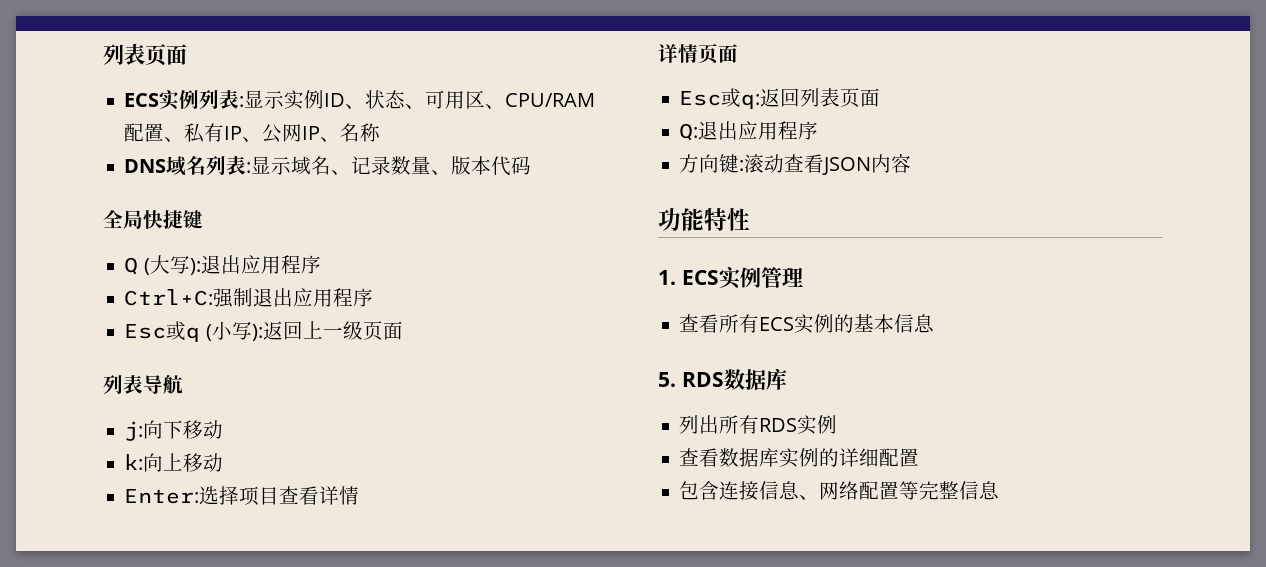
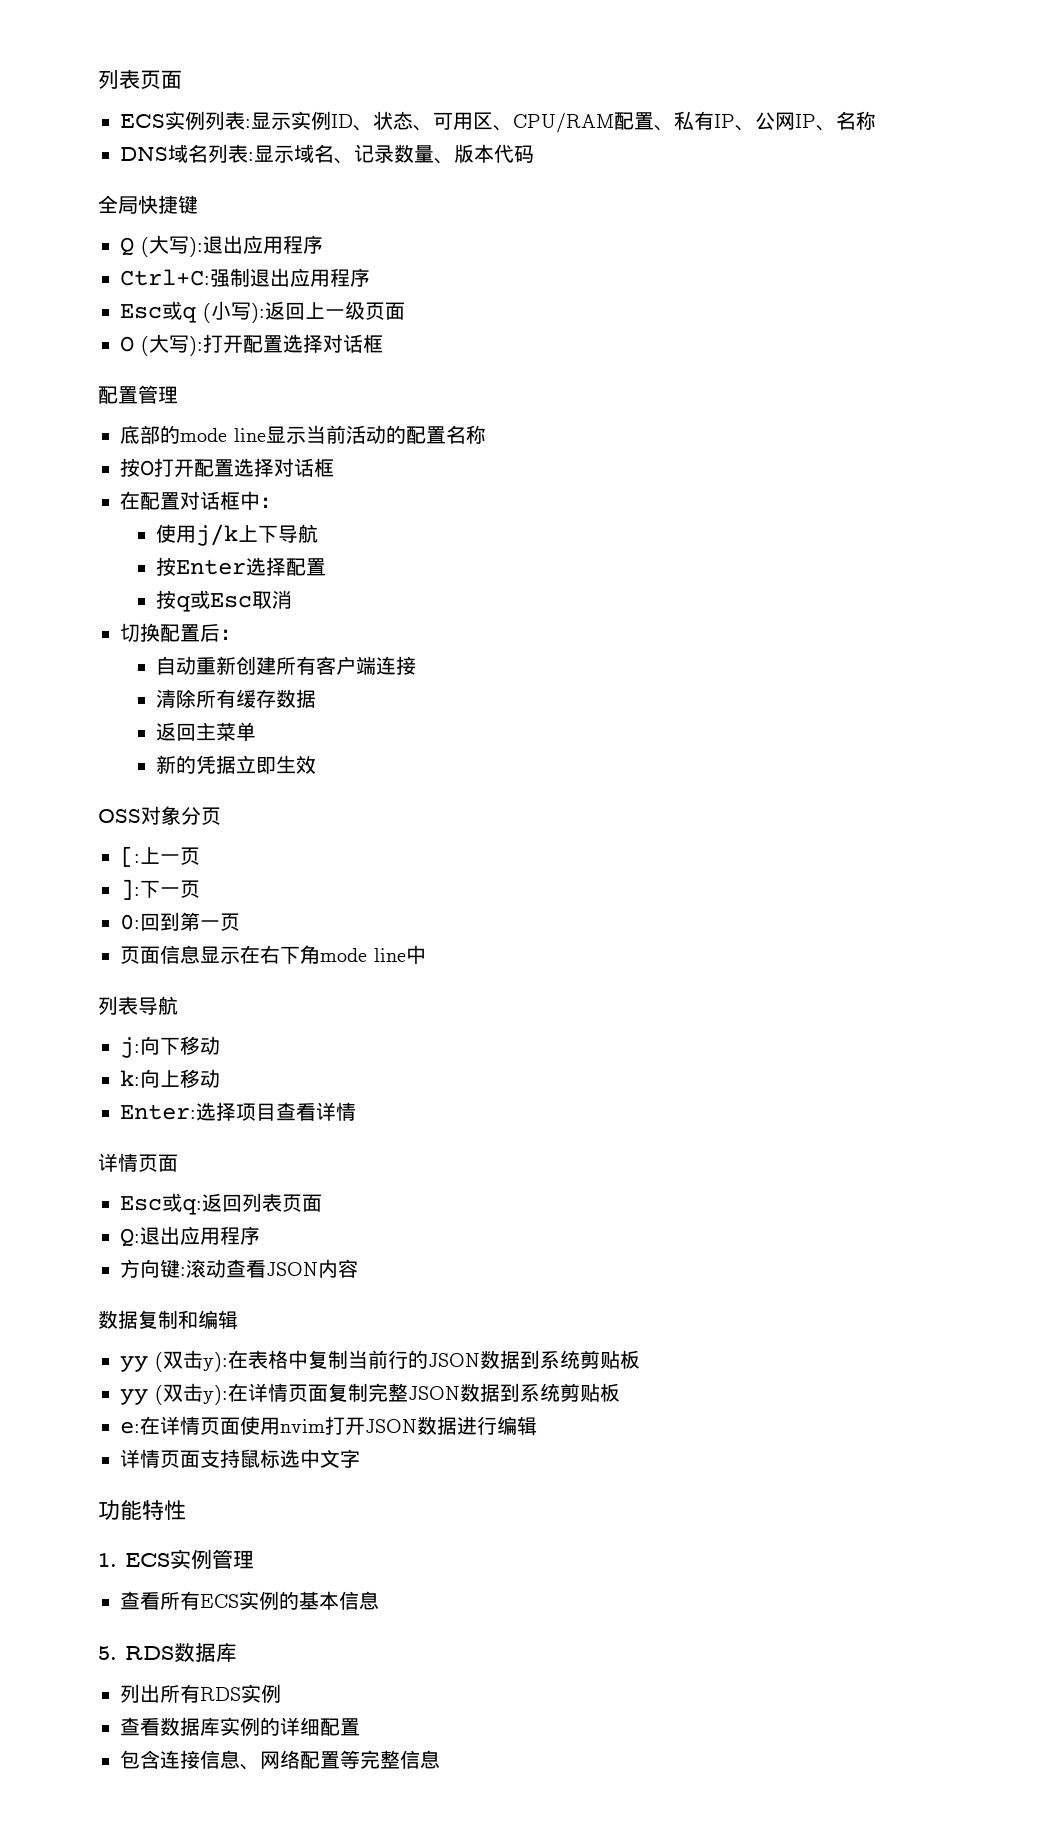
+ O (大写):打开配置选择对话框
+ 配置管理
+ 底部的mode line显示当前活动的配置名称
+ 按O打开配置选择对话框
+ 在配置对话框中：
+ 使用j/k上下导航
+ 按Enter选择配置
+ 按q或Esc取消
+ 切换配置后：
+ 自动重新创建所有客户端连接
+ 清除所有缓存数据
+ 返回主菜单
+ 新的凭据立即生效
+ OSS对象分页
+ [:上一页
+ ]:下一页
+ 0:回到第一页
+ 页面信息显示在右下角mode line中
+ 数据复制和编辑
+ yy (双击y):在表格中复制当前行的JSON数据到系统剪贴板
+ yy (双击y):在详情页面复制完整JSON数据到系统剪贴板
+ e:在详情页面使用nvim打开JSON数据进行编辑
+ 详情页面支持鼠标选中文字

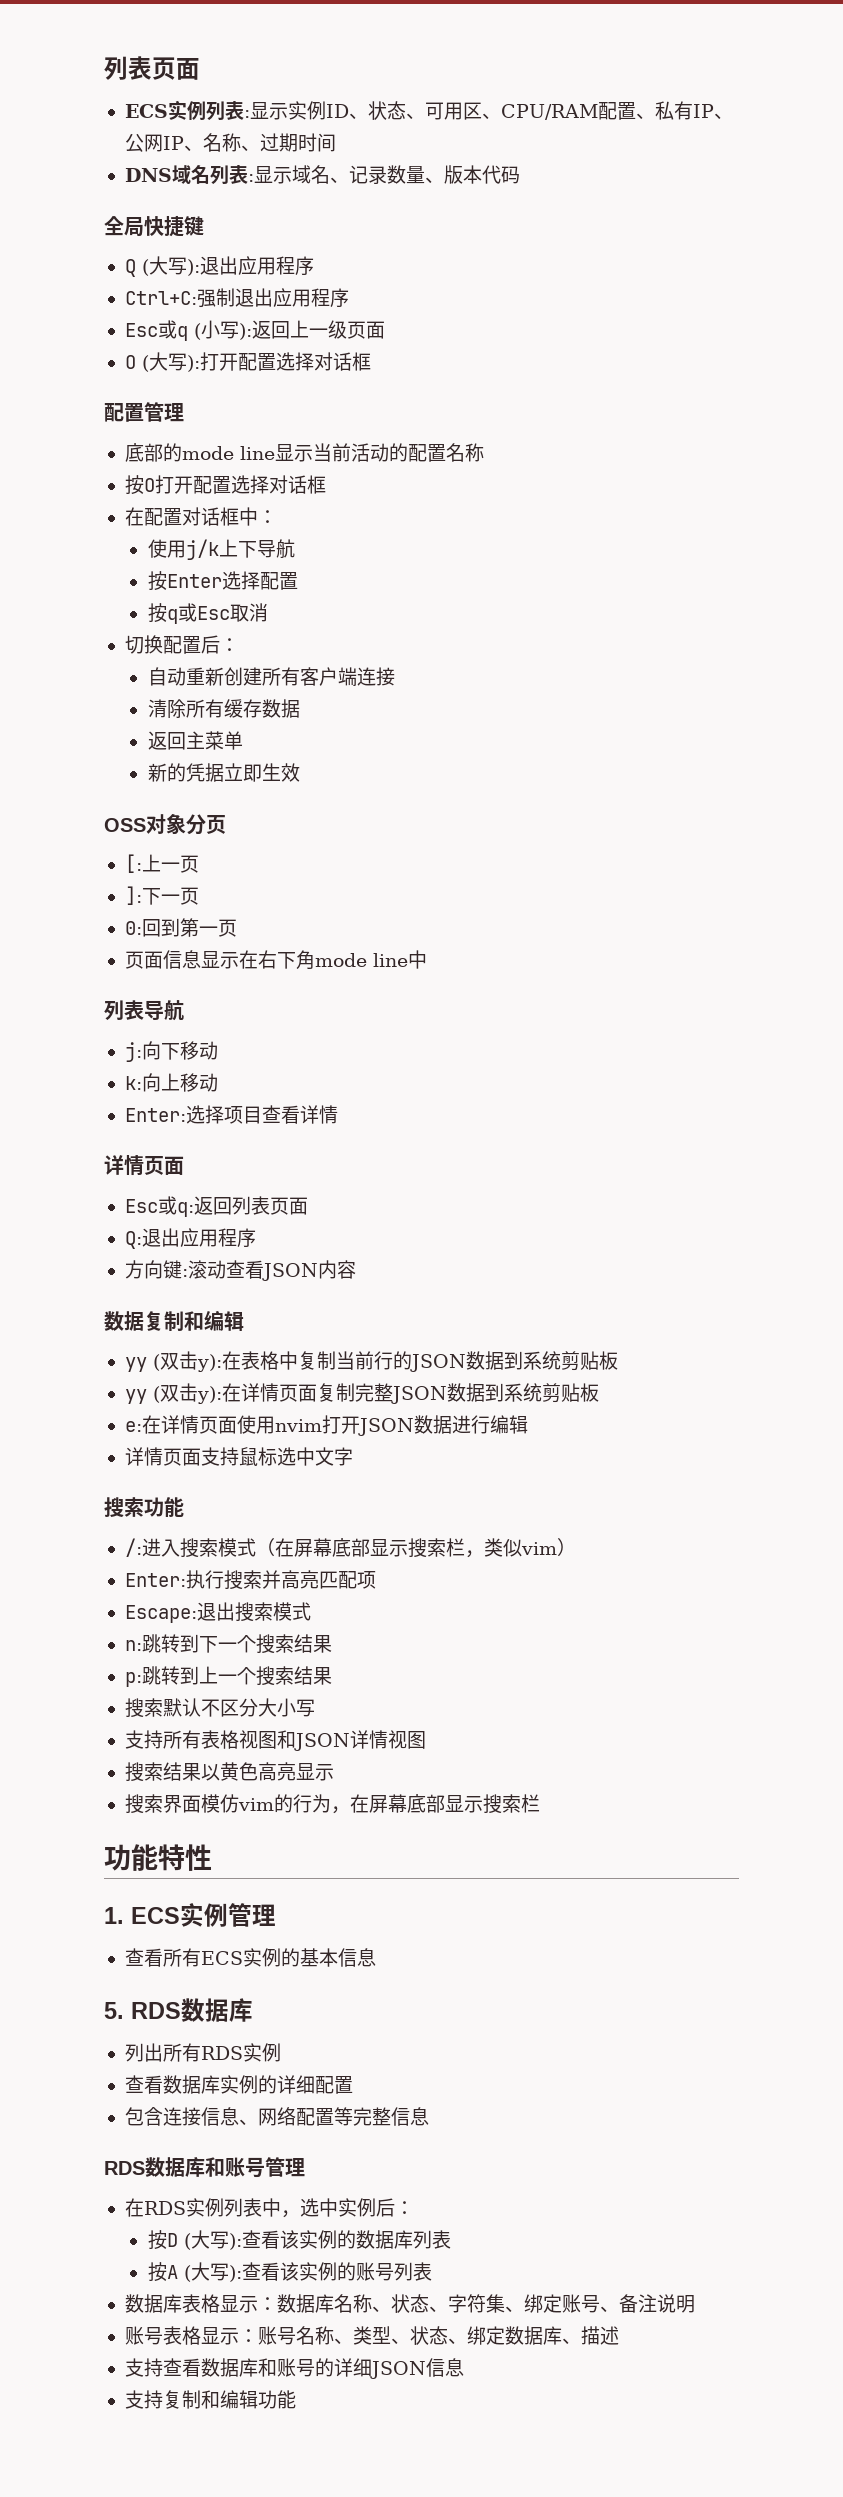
- ECS实例列表:显示实例ID、状态、可用区、CPU/RAM配置、私有IP、公网IP、名称
+ ECS实例列表:显示实例ID、状态、可用区、CPU/RAM配置、私有IP、公网IP、名称、过期时间
+ 搜索功能
+ /:进入搜索模式（在屏幕底部显示搜索栏，类似vim）
+ Enter:执行搜索并高亮匹配项
+ Escape:退出搜索模式
+ n:跳转到下一个搜索结果
+ p:跳转到上一个搜索结果
+ 搜索默认不区分大小写
+ 支持所有表格视图和JSON详情视图
+ 搜索结果以黄色高亮显示
+ 搜索界面模仿vim的行为，在屏幕底部显示搜索栏
+ RDS数据库和账号管理
+ 在RDS实例列表中，选中实例后：
+ 按D (大写):查看该实例的数据库列表
+ 按A (大写):查看该实例的账号列表
+ 数据库表格显示：数据库名称、状态、字符集、绑定账号、备注说明
+ 账号表格显示：账号名称、类型、状态、绑定数据库、描述
+ 支持查看数据库和账号的详细JSON信息
+ 支持复制和编辑功能

